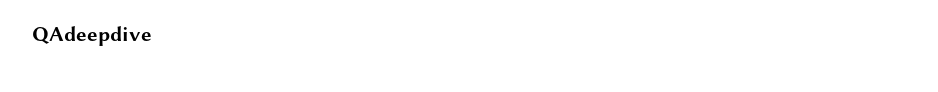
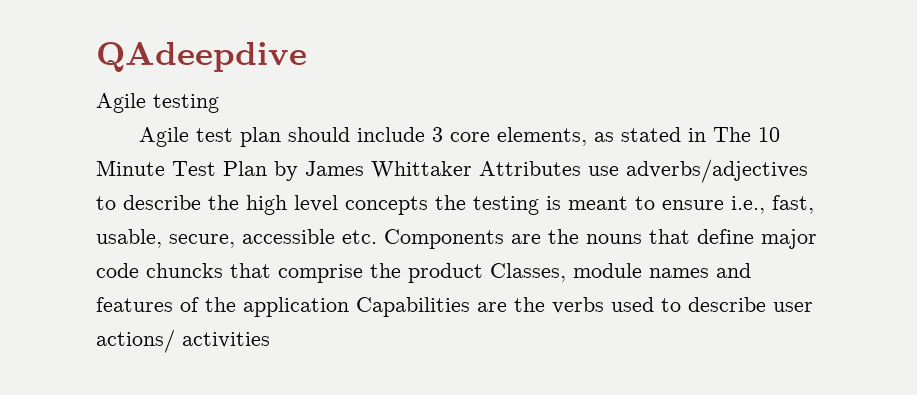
+ Agile testing
+ Agile test plan should include 3 core elements, as stated in The 10 Minute Test Plan by James Whittaker Attributes use adverbs/adjectives to describe the high level concepts the testing is meant to ensure i.e., fast, usable, secure, accessible etc. Components are the nouns that define major code chuncks that comprise the product Classes, module names and features of the application Capabilities are the verbs used to describe user actions/ activities

